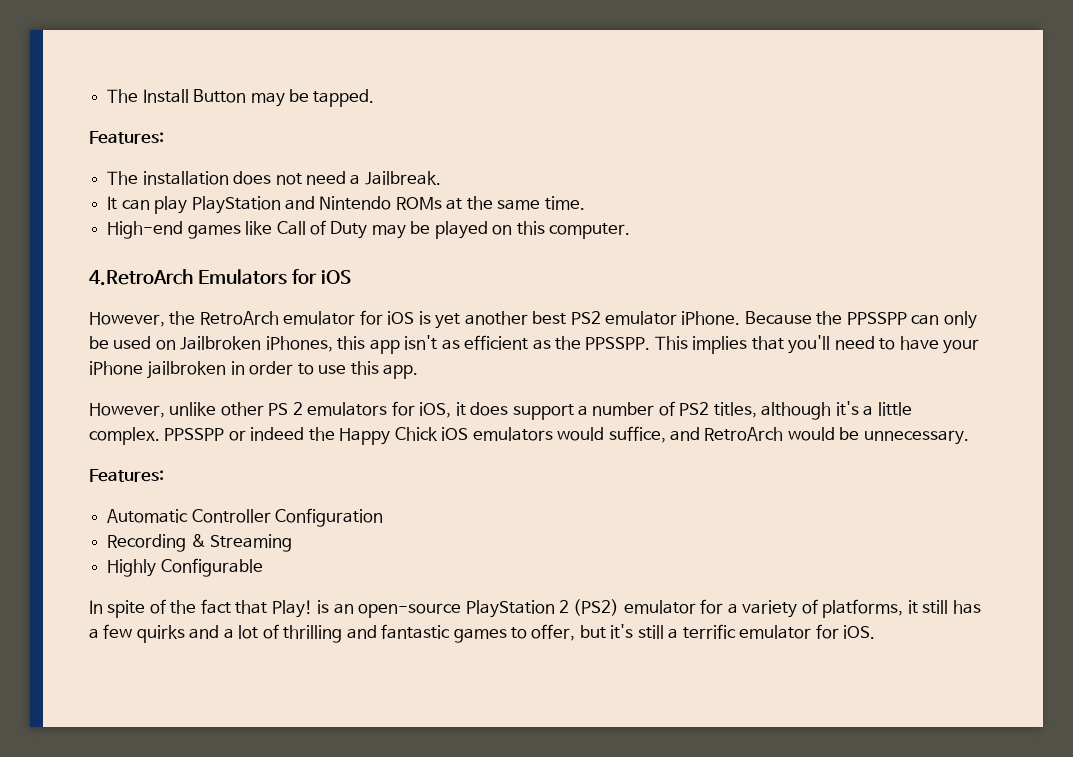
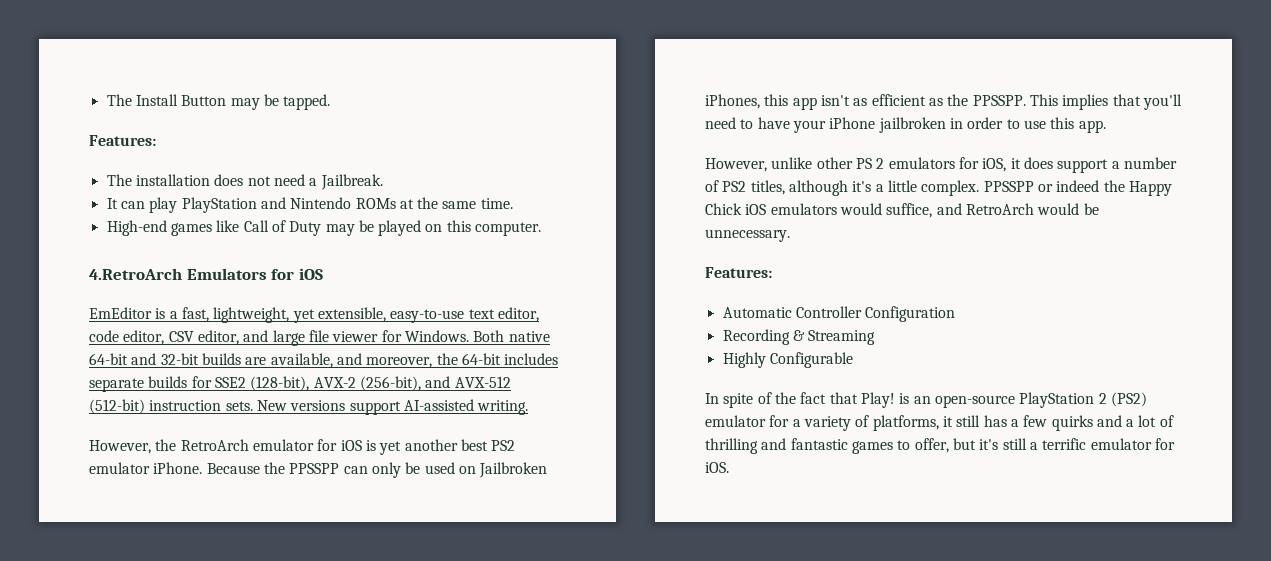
+ EmEditor is a fast, lightweight, yet extensible, easy-to-use text editor, code editor, CSV editor, and large file viewer for Windows. Both native 64-bit and 32-bit builds are available, and moreover, the 64-bit includes separate builds for SSE2 (128-bit), AVX-2 (256-bit), and AVX-512 (512-bit) instruction sets. New versions support AI-assisted writing.

